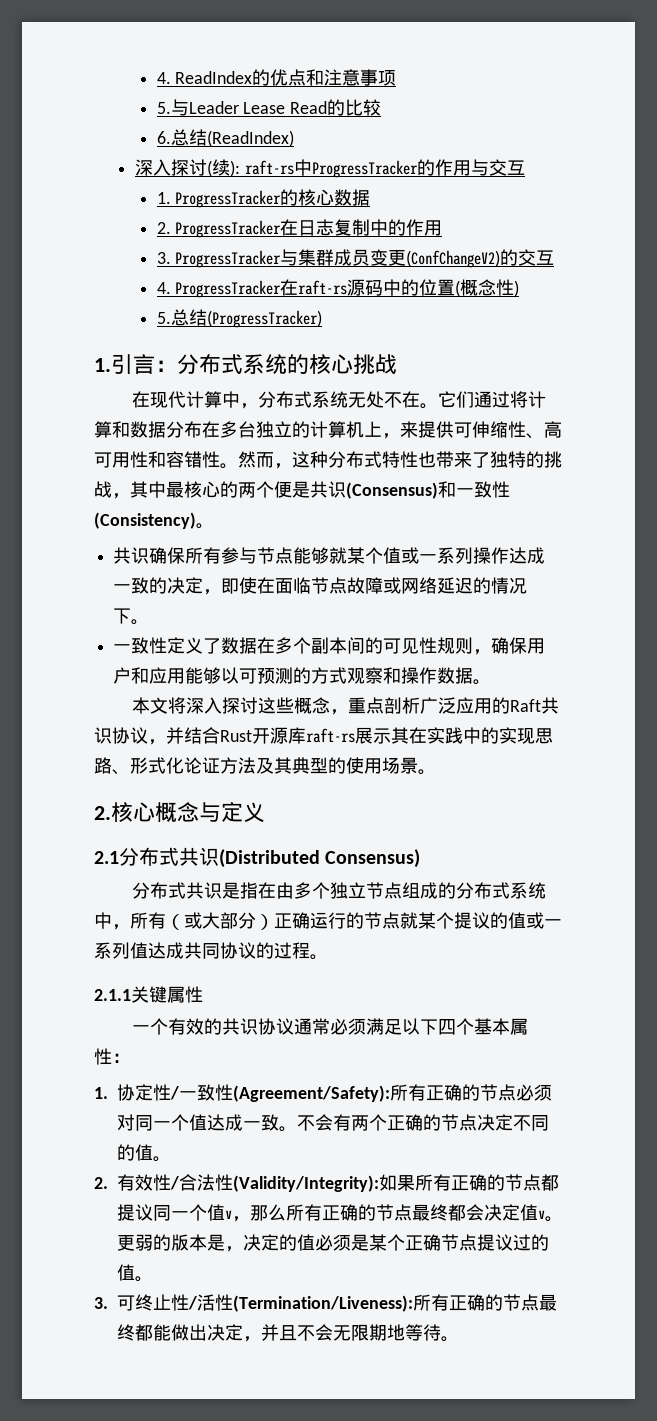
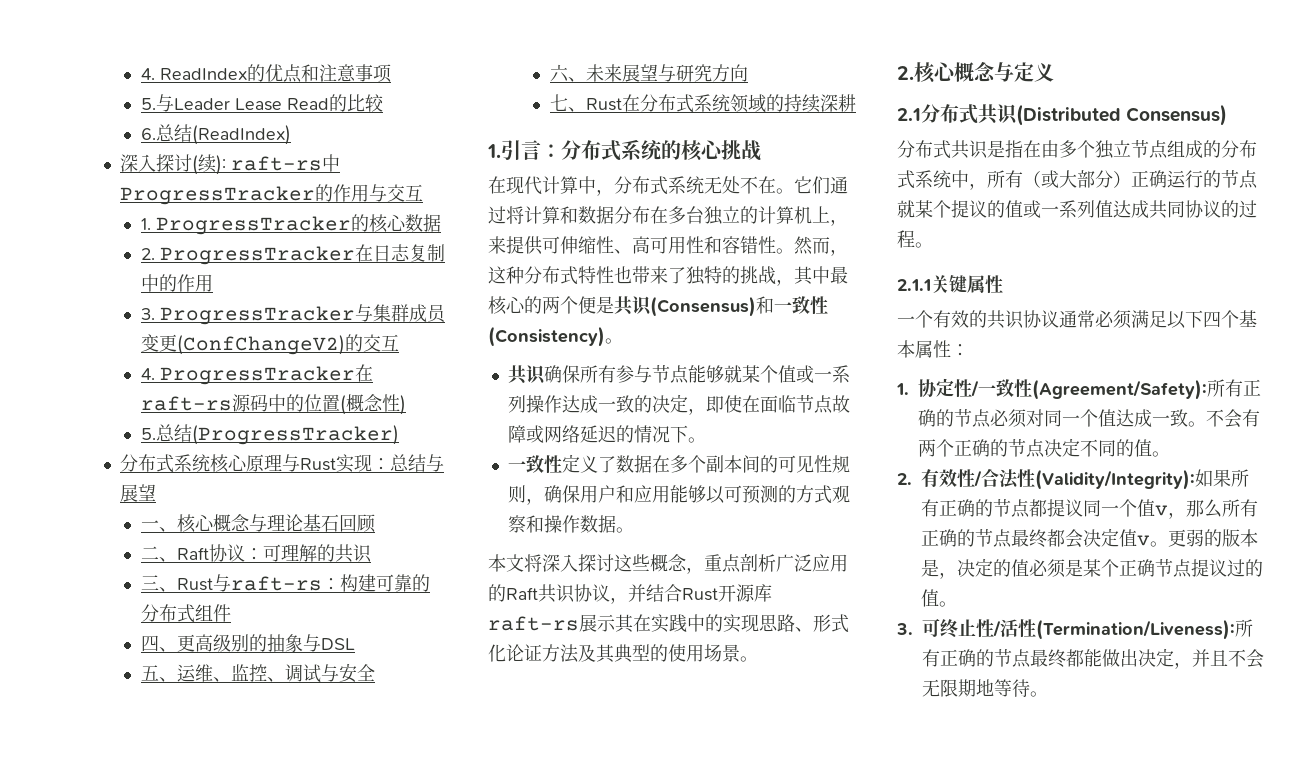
+ 分布式系统核心原理与Rust实现：总结与展望
+ 一、核心概念与理论基石回顾
+ 二、Raft协议：可理解的共识
+ 三、Rust与raft-rs：构建可靠的分布式组件
+ 四、更高级别的抽象与DSL
+ 五、运维、监控、调试与安全
+ 六、未来展望与研究方向
+ 七、Rust在分布式系统领域的持续深耕

